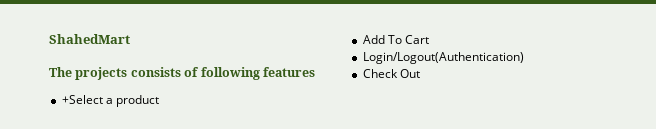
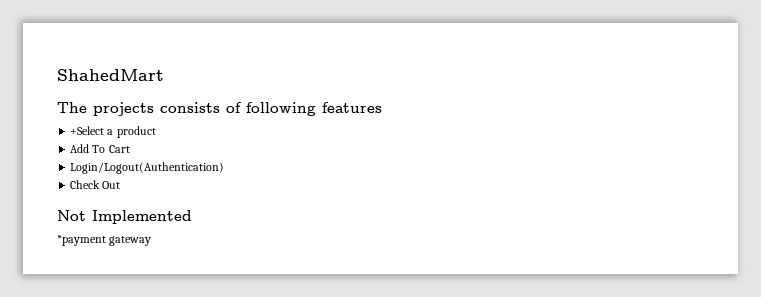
+ Not Implemented
+ *payment gateway

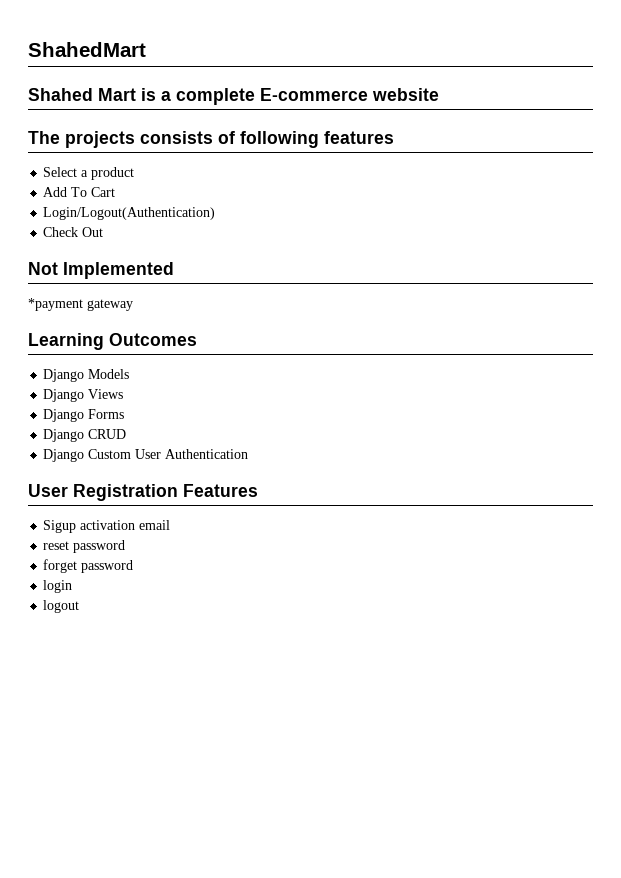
+ Shahed Mart is a complete E-commerce website
- +Select a product
+ Select a product
+ Learning Outcomes
+ Django Models
+ Django Views
+ Django Forms
+ Django CRUD
+ Django Custom User Authentication
+ User Registration Features
+ Sigup activation email
+ reset password
+ forget password
+ login
+ logout

